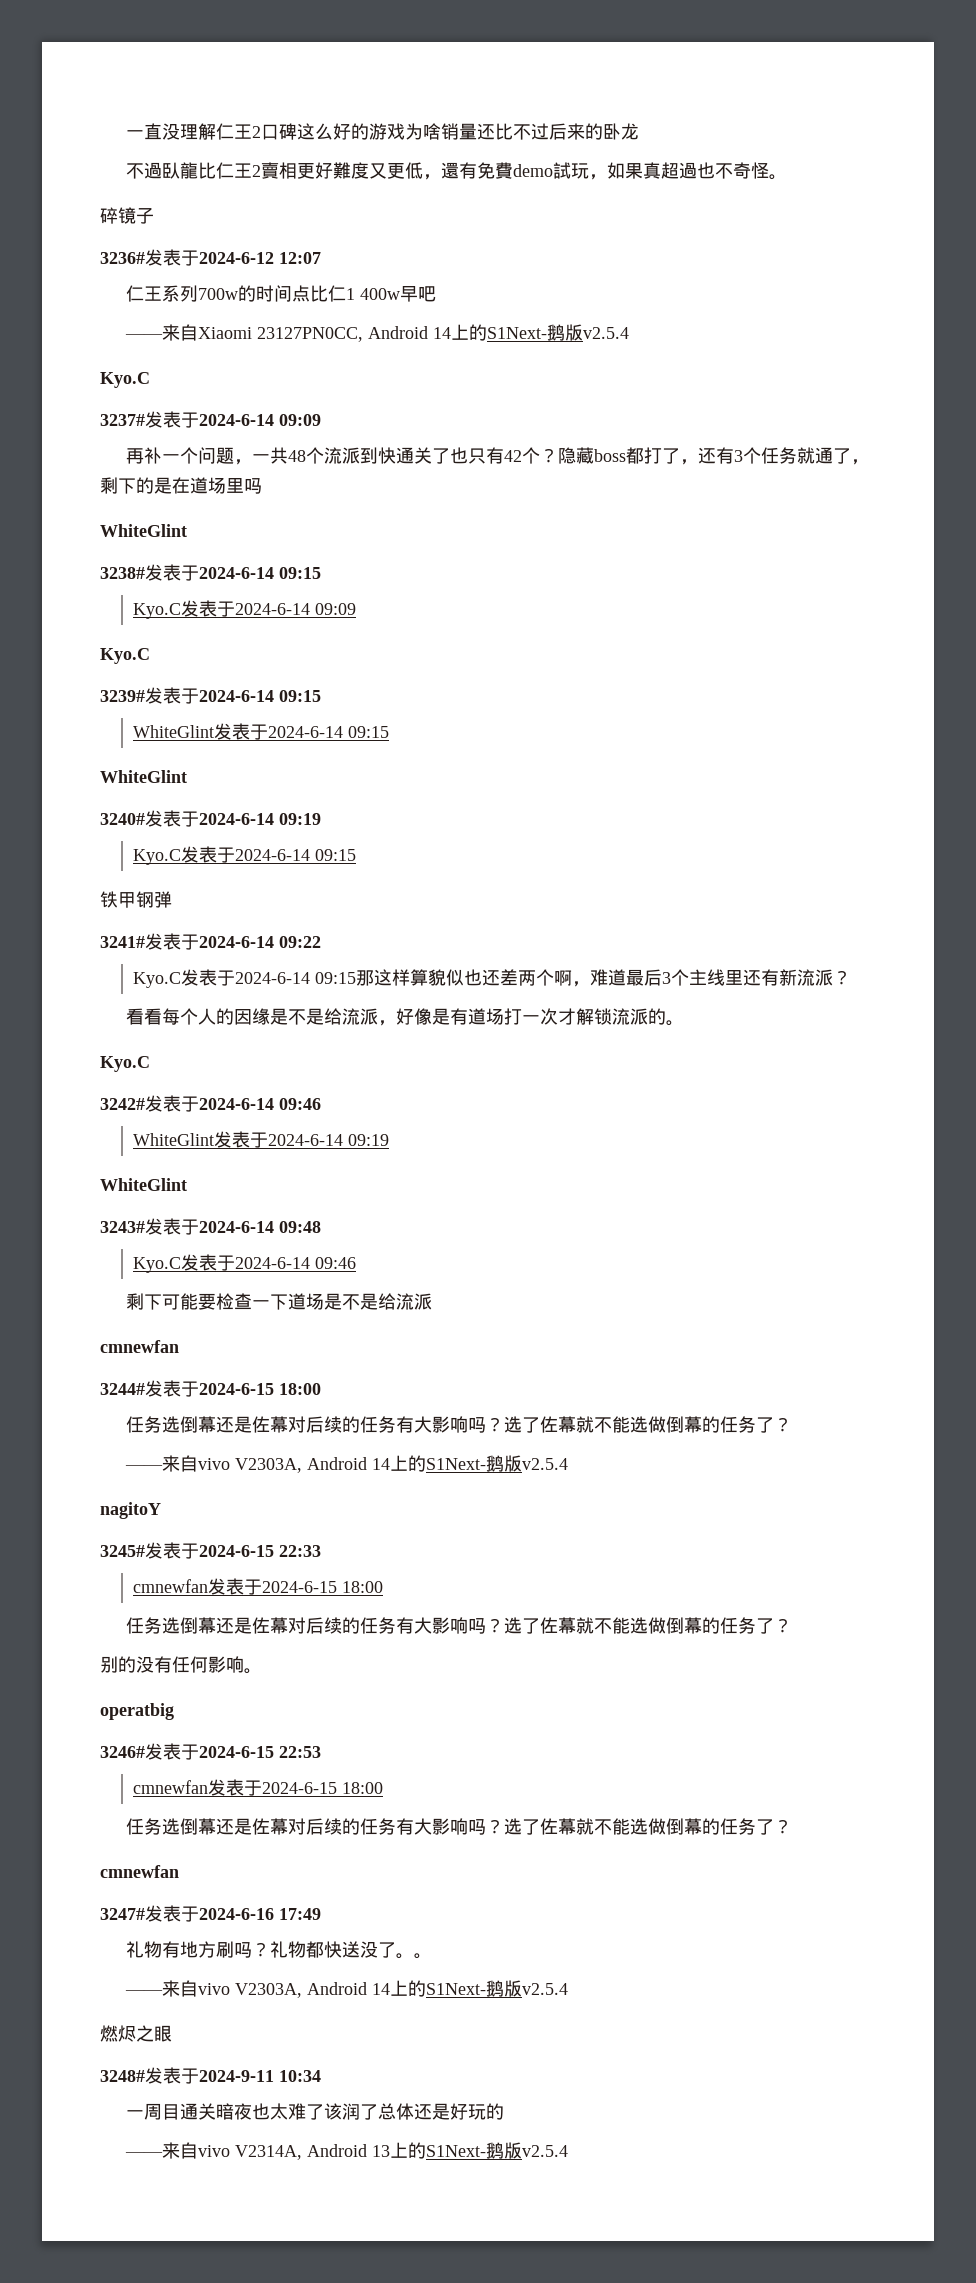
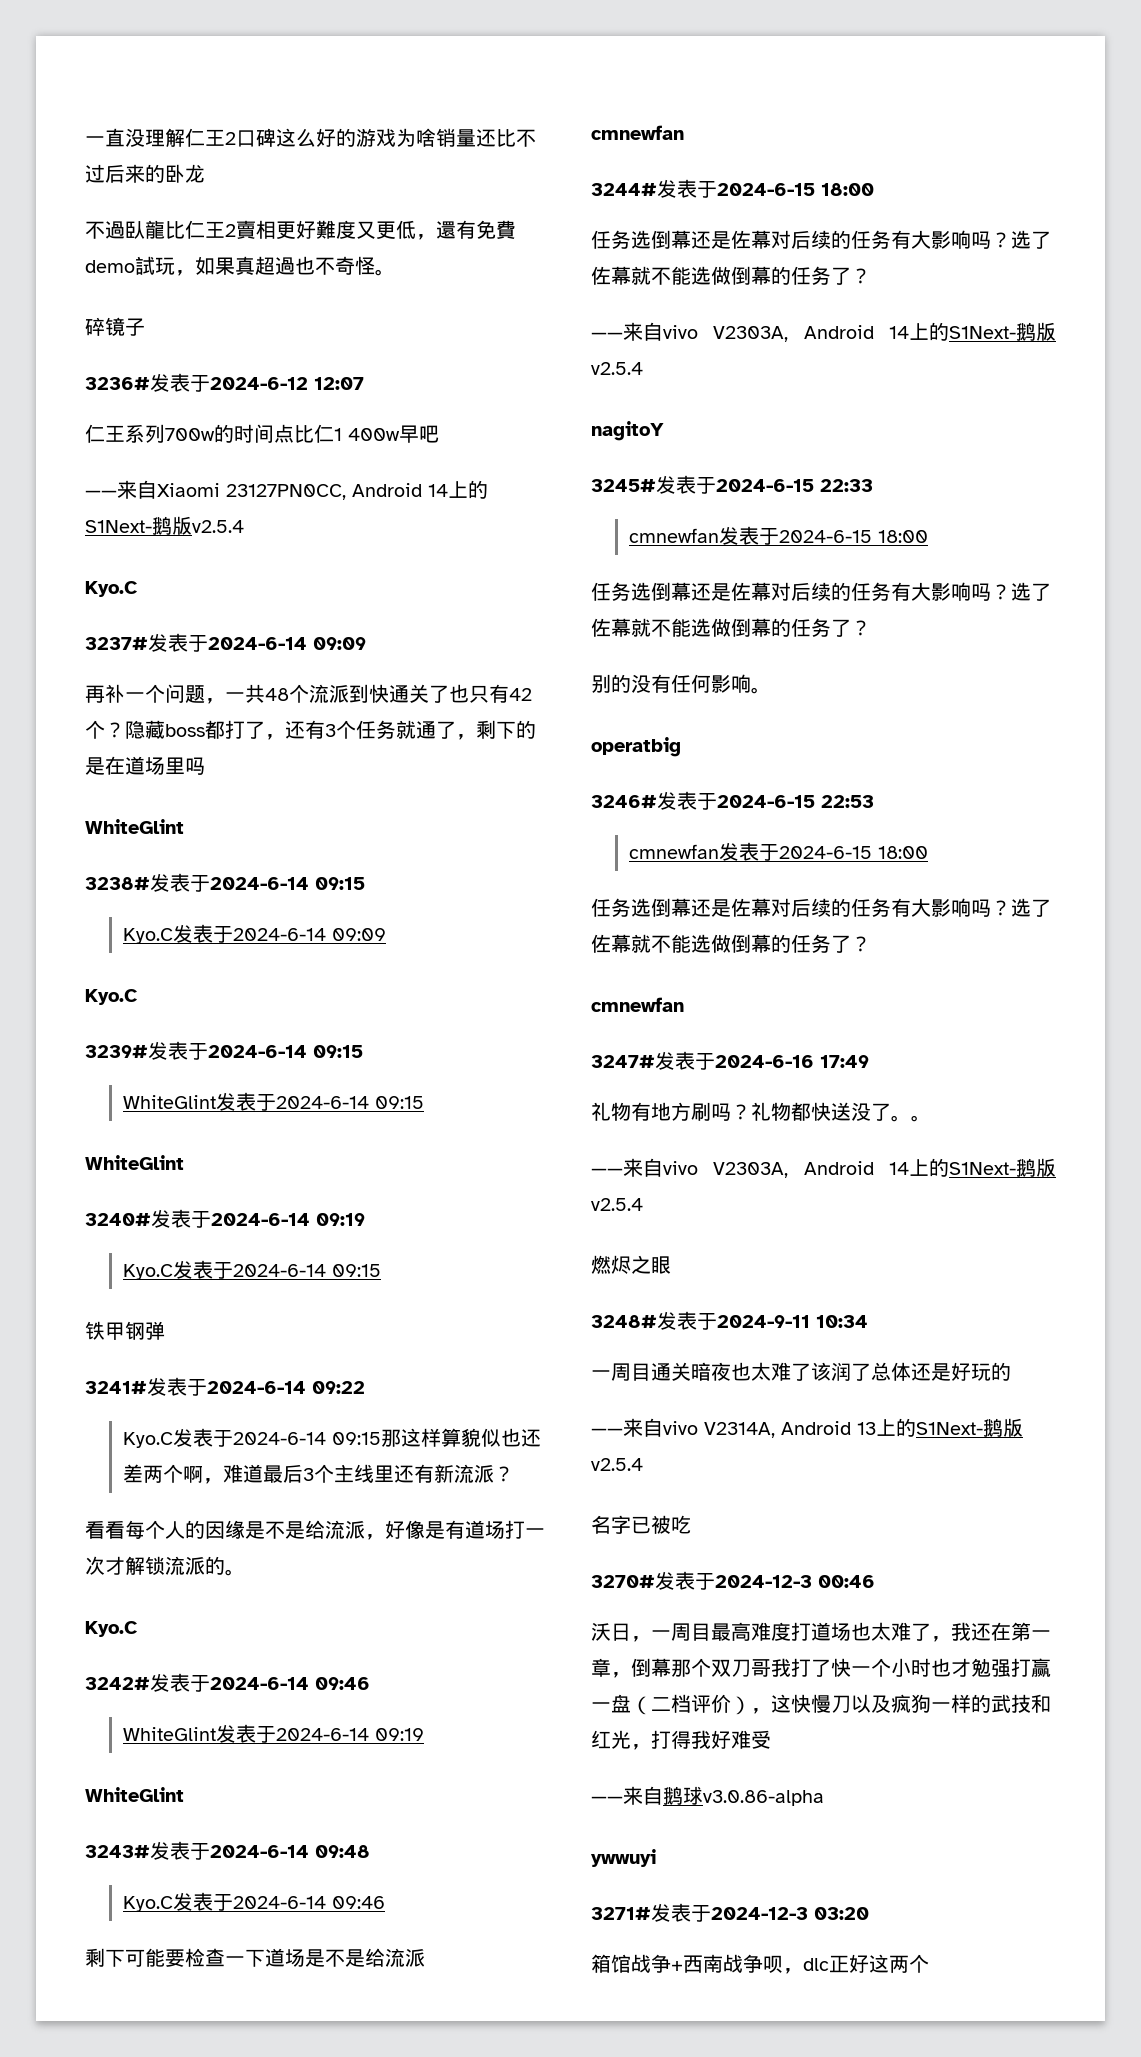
+ 名字已被吃
+ 3270#发表于2024-12-3 00:46
+ 沃日，一周目最高难度打道场也太难了，我还在第一章，倒幕那个双刀哥我打了快一个小时也才勉强打赢一盘（二档评价），这快慢刀以及疯狗一样的武技和红光，打得我好难受
+ ——来自鹅球v3.0.86-alpha
+ ywwuyi
+ 3271#发表于2024-12-3 03:20
+ 箱馆战争+西南战争呗，dlc正好这两个

